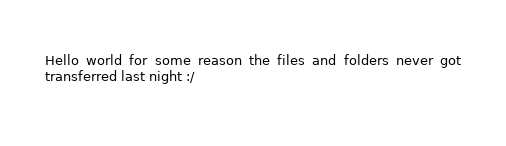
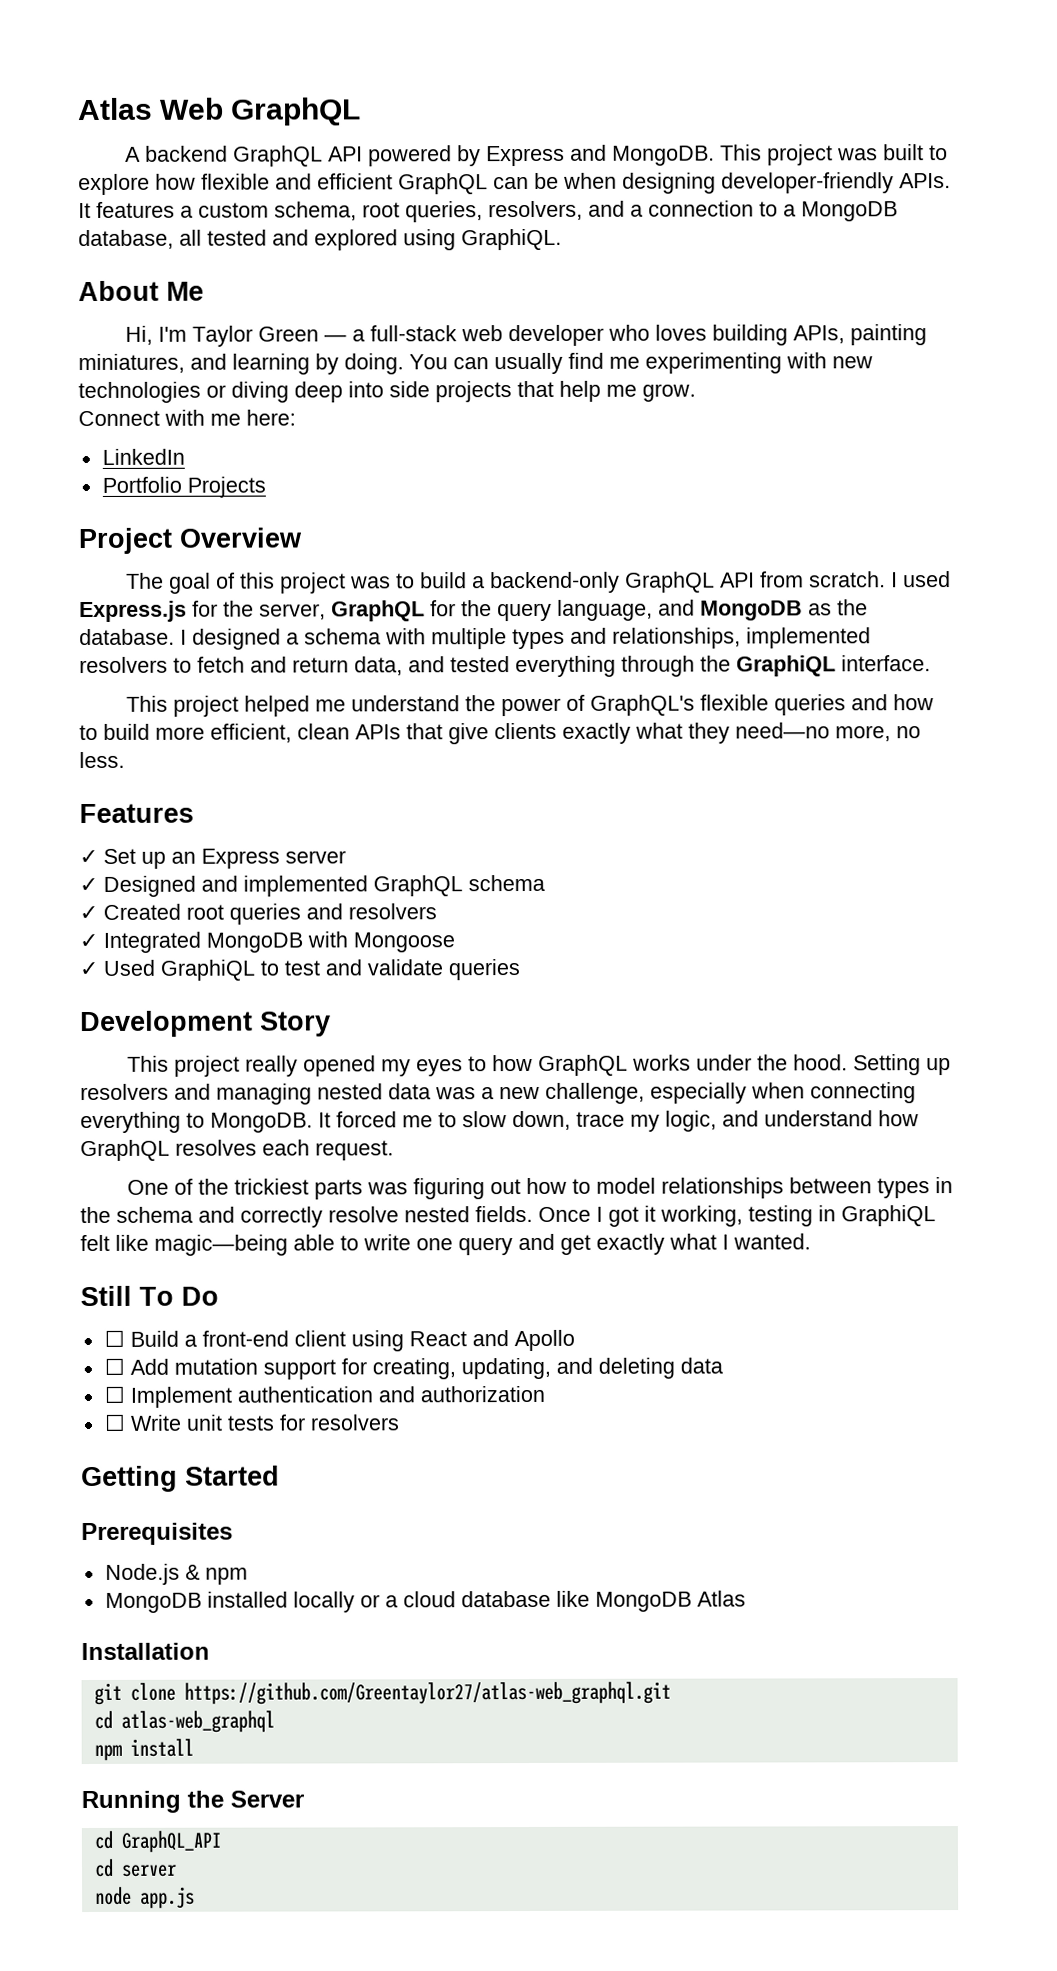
- Hello world for some reason the files and folders never got transferred last night :/
+ Atlas Web GraphQL
+ A backend GraphQL API powered by Express and MongoDB. This project was built to explore how flexible and efficient GraphQL can be when designing developer-friendly APIs. It features a custom schema, root queries, resolvers, and a connection to a MongoDB database, all tested and explored using GraphiQL.
+ About Me
+ Hi, I'm Taylor Green — a full-stack web developer who loves building APIs, painting miniatures, and learning by doing. You can usually find me experimenting with new technologies or diving deep into side projects that help me grow.
+ Connect with me here:
+ LinkedIn
+ Portfolio Projects
+ Project Overview
+ The goal of this project was to build a backend-only GraphQL API from scratch. I used Express.js for the server, GraphQL for the query language, and MongoDB as the database. I designed a schema with multiple types and relationships, implemented resolvers to fetch and return data, and tested everything through the GraphiQL interface.
+ This project helped me understand the power of GraphQL's flexible queries and how to build more efficient, clean APIs that give clients exactly what they need—no more, no less.
+ Features
+ ✓ Set up an Express server
+ ✓ Designed and implemented GraphQL schema
+ ✓ Created root queries and resolvers
+ ✓ Integrated MongoDB with Mongoose
+ ✓ Used GraphiQL to test and validate queries
+ Development Story
+ This project really opened my eyes to how GraphQL works under the hood. Setting up resolvers and managing nested data was a new challenge, especially when connecting everything to MongoDB. It forced me to slow down, trace my logic, and understand how GraphQL resolves each request.
+ One of the trickiest parts was figuring out how to model relationships between types in the schema and correctly resolve nested fields. Once I got it working, testing in GraphiQL felt like magic—being able to write one query and get exactly what I wanted.
+ Still To Do
+ ☐ Build a front-end client using React and Apollo
+ ☐ Add mutation support for creating, updating, and deleting data
+ ☐ Implement authentication and authorization
+ ☐ Write unit tests for resolvers
+ Getting Started
+ Prerequisites
+ Node.js & npm
+ MongoDB installed locally or a cloud database like MongoDB Atlas
+ Installation
+ git clone https://github.com/Greentaylor27/atlas-web_graphql.git
+ cd atlas-web_graphql
+ npm install
+ Running the Server
+ cd GraphQL_API
+ cd server
+ node app.js

